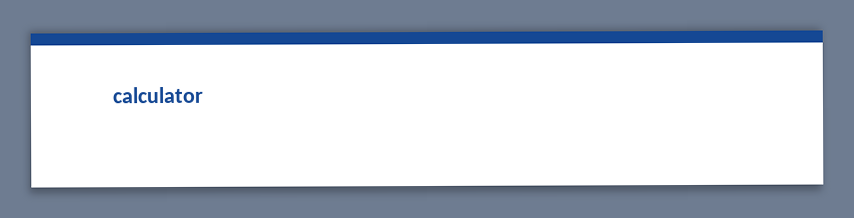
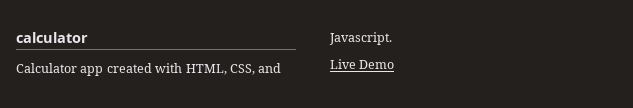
+ Calculator app created with HTML, CSS, and Javascript.
+ Live Demo

